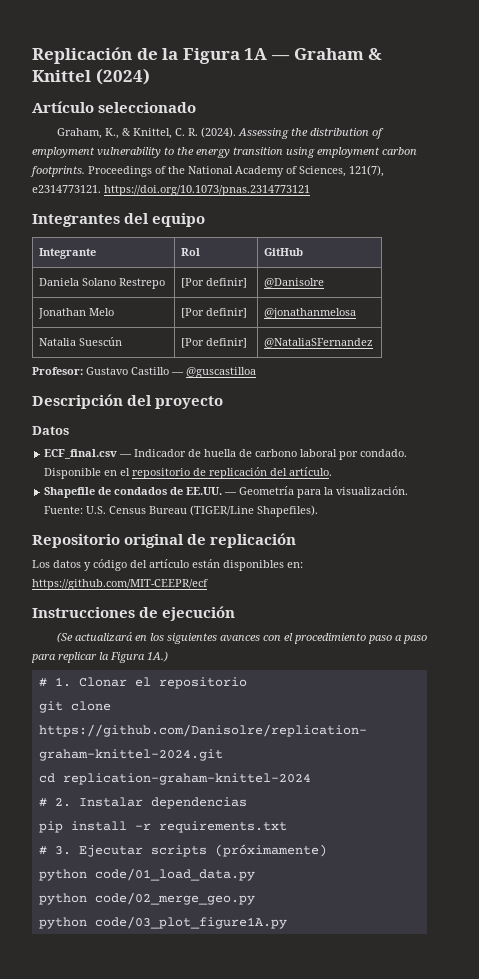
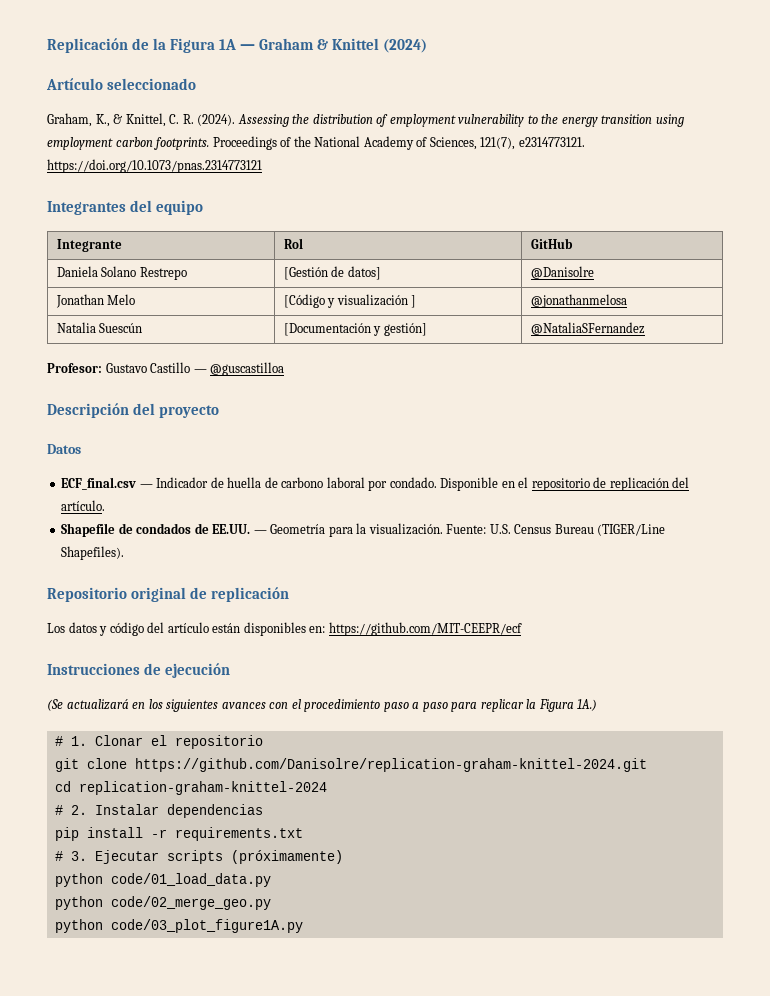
- Daniela Solano Restrepo | [Por definir] | @Danisolre
+ Daniela Solano Restrepo | [Gestión de datos] | @Danisolre
- Jonathan Melo | [Por definir] | @jonathanmelosa
+ Jonathan Melo | [Código y visualización ] | @jonathanmelosa
- Natalia Suescún | [Por definir] | @NataliaSFernandez
+ Natalia Suescún | [Documentación y gestión] | @NataliaSFernandez

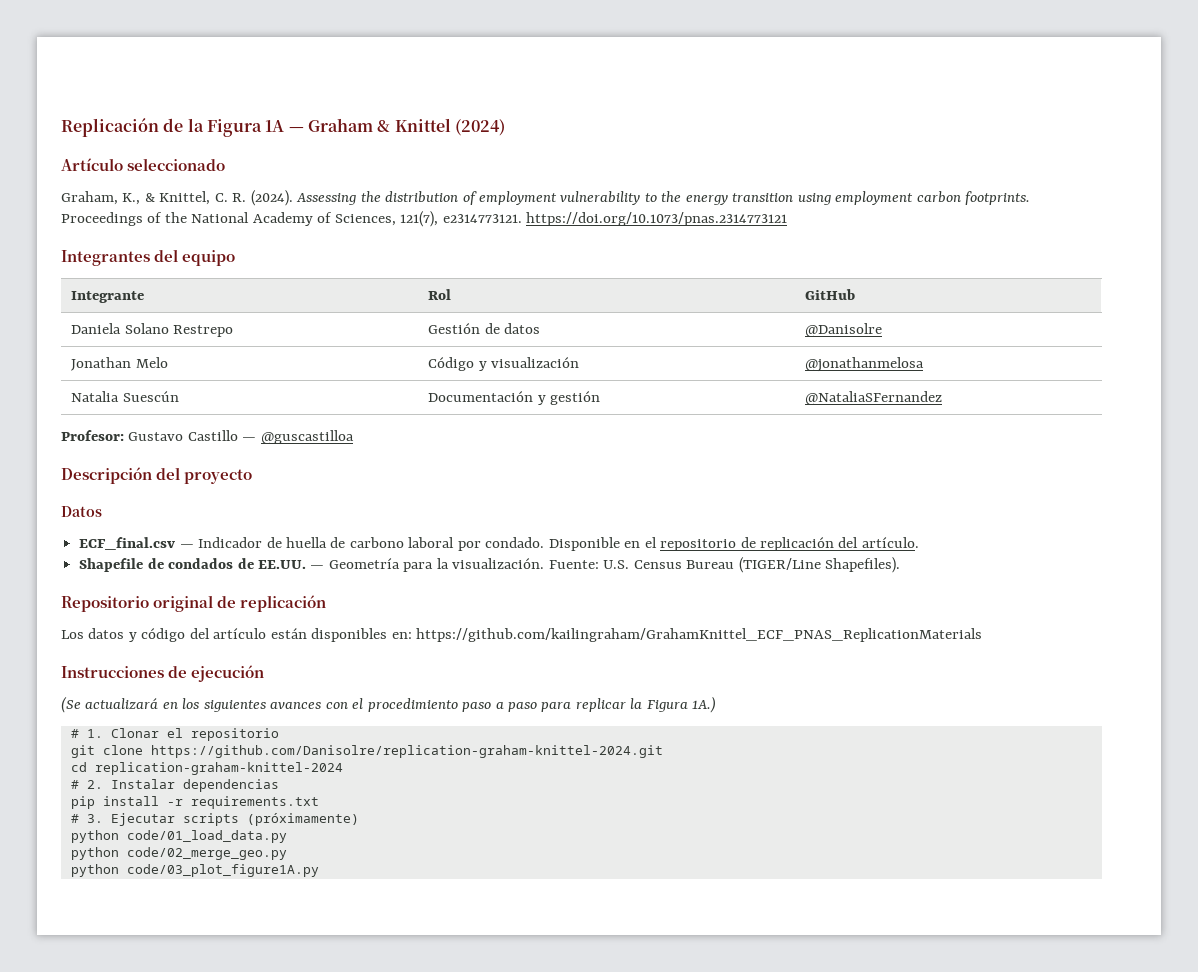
- Daniela Solano Restrepo | [Gestión de datos] | @Danisolre
+ Daniela Solano Restrepo | Gestión de datos | @Danisolre
- Jonathan Melo | [Código y visualización ] | @jonathanmelosa
+ Jonathan Melo | Código y visualización | @jonathanmelosa
- Natalia Suescún | [Documentación y gestión] | @NataliaSFernandez
+ Natalia Suescún | Documentación y gestión | @NataliaSFernandez
- Los datos y código del artículo están disponibles en: https://github.com/MIT-CEEPR/ecf
+ Los datos y código del artículo están disponibles en: https://github.com/kailingraham/GrahamKnittel_ECF_PNAS_ReplicationMaterials

